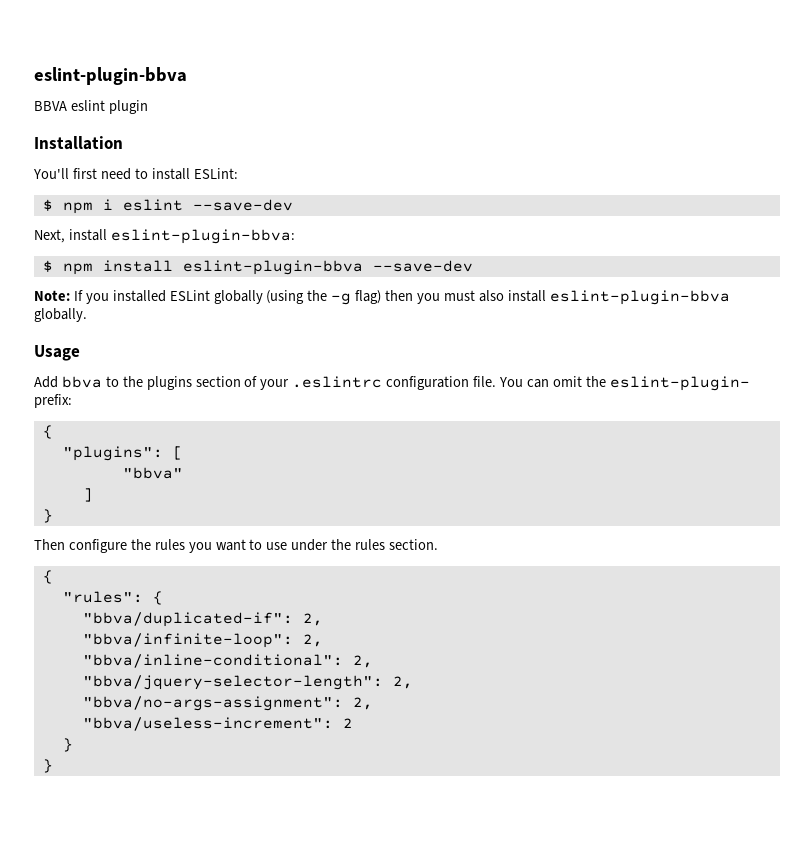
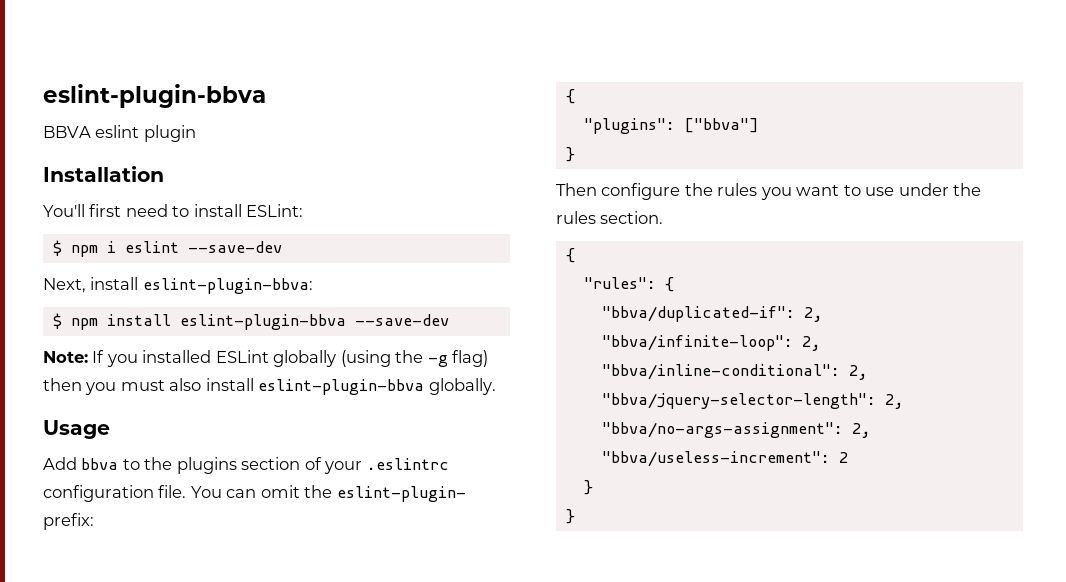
- "plugins": [
- "bbva"
- ]
+ "plugins": ["bbva"]

